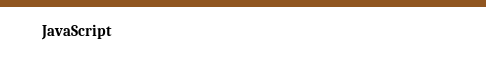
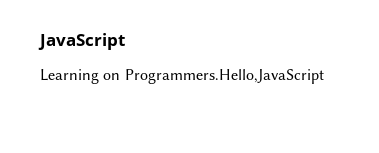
+ Learning on Programmers.Hello,JavaScript

